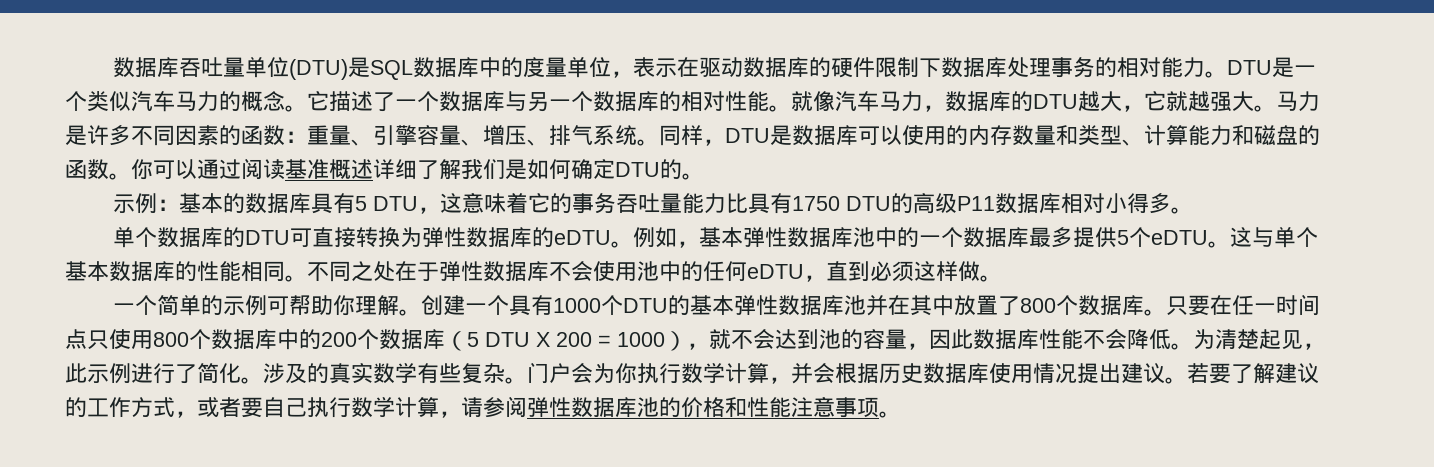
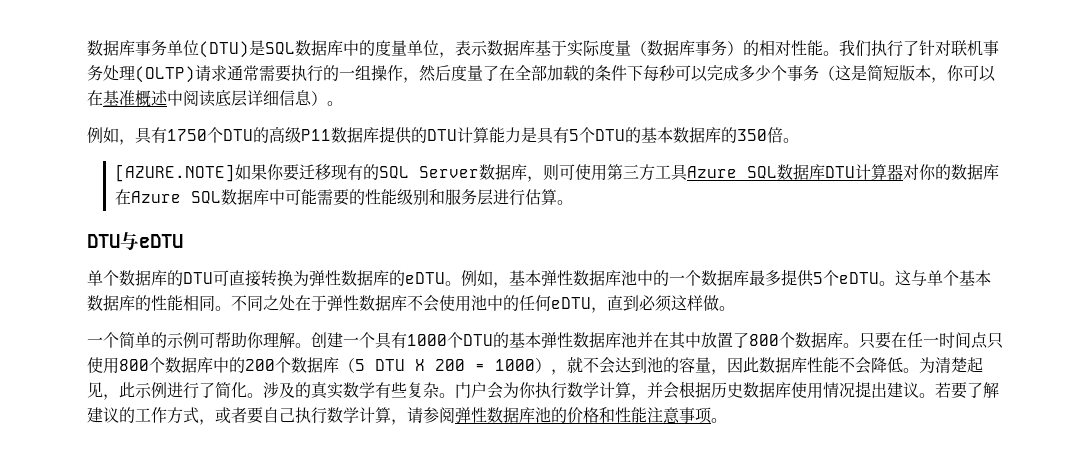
- 数据库吞吐量单位(DTU)是SQL数据库中的度量单位，表示在驱动数据库的硬件限制下数据库处理事务的相对能力。DTU是一个类似汽车马力的概念。它描述了一个数据库与另一个数据库的相对性能。就像汽车马力，数据库的DTU越大，它就越强大。马力是许多不同因素的函数：重量、引擎容量、增压、排气系统。同样，DTU是数据库可以使用的内存数量和类型、计算能力和磁盘的函数。你可以通过阅读基准概述详细了解我们是如何确定DTU的。
- 示例：基本的数据库具有5 DTU，这意味着它的事务吞吐量能力比具有1750 DTU的高级P11数据库相对小得多。
+ 数据库事务单位(DTU)是SQL数据库中的度量单位，表示数据库基于实际度量（数据库事务）的相对性能。我们执行了针对联机事务处理(OLTP)请求通常需要执行的一组操作，然后度量了在全部加载的条件下每秒可以完成多少个事务（这是简短版本，你可以在基准概述中阅读底层详细信息）。
+ 例如，具有1750个DTU的高级P11数据库提供的DTU计算能力是具有5个DTU的基本数据库的350倍。
+ [AZURE.NOTE]如果你要迁移现有的SQL Server数据库，则可使用第三方工具Azure SQL数据库DTU计算器对你的数据库在Azure SQL数据库中可能需要的性能级别和服务层进行估算。
+ DTU与eDTU

